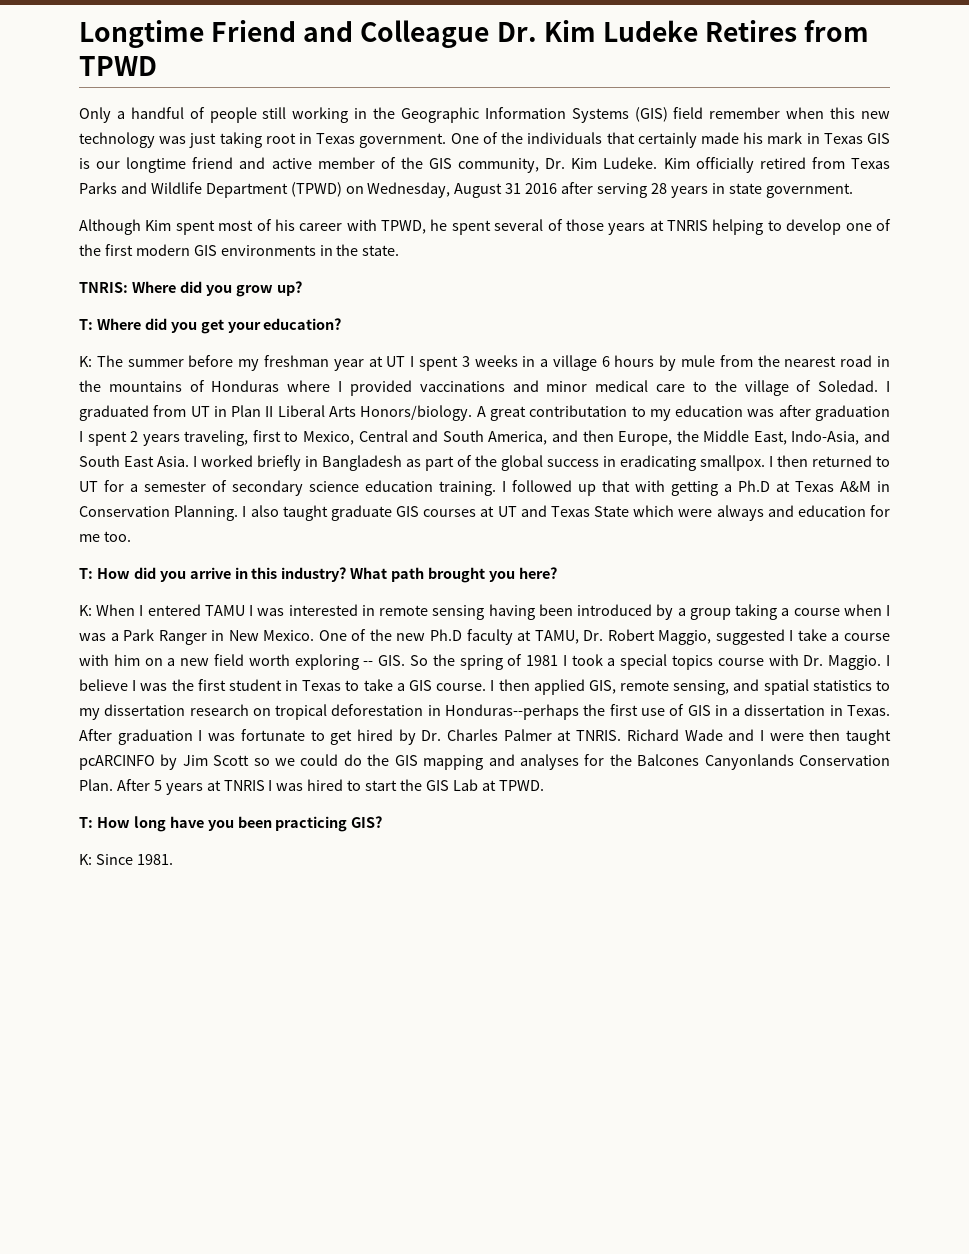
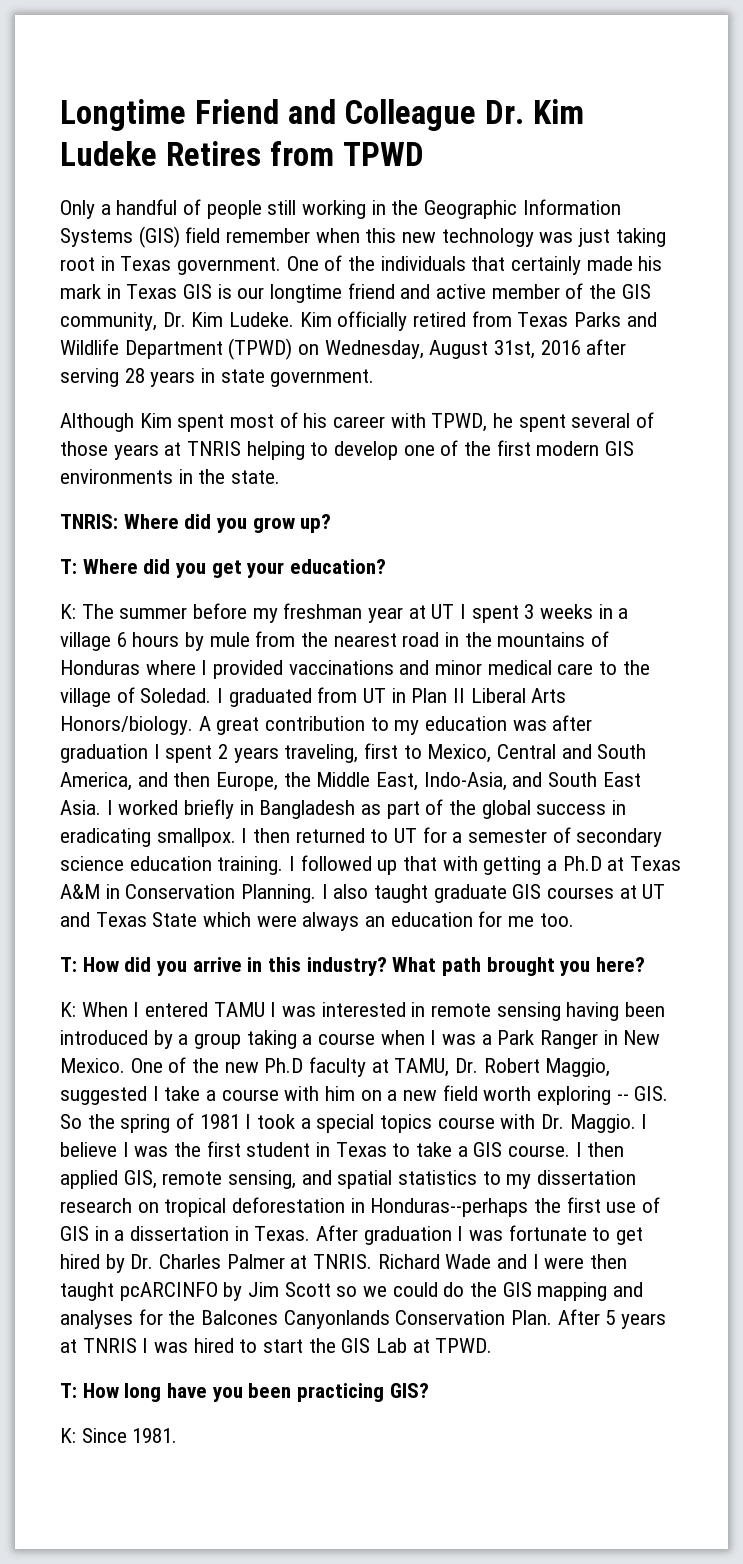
- Kim officially retired from Texas Parks and Wildlife Department (TPWD) on Wednesday, August 31 2016 after serving 28 years in state government.
+ Kim officially retired from Texas Parks and Wildlife Department (TPWD) on Wednesday, August 31st, 2016 after serving 28 years in state government.
- A great contributation to my education was after graduation I spent 2 years traveling, first to Mexico, Central and South America, and then Europe, the Middle East, Indo-Asia, and South East Asia.
+ A great contribution to my education was after graduation I spent 2 years traveling, first to Mexico, Central and South America, and then Europe, the Middle East, Indo-Asia, and South East Asia.
- I also taught graduate GIS courses at UT and Texas State which were always and education for me too.
+ I also taught graduate GIS courses at UT and Texas State which were always an education for me too.

